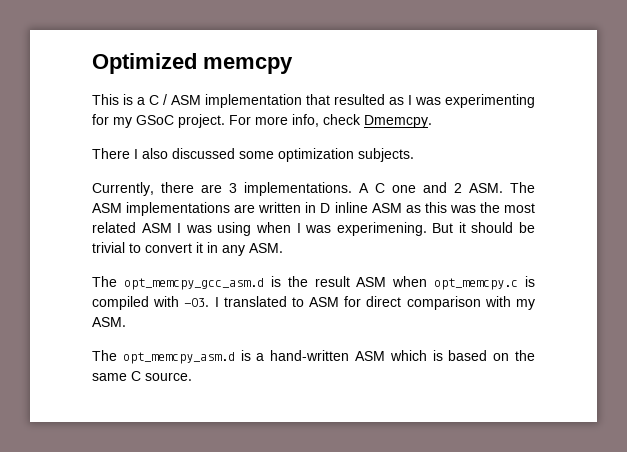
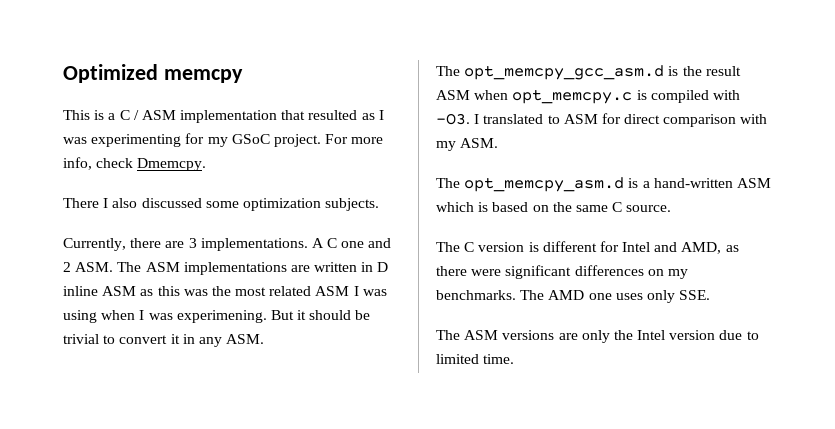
+ The C version is different for Intel and AMD, as there were significant differences on my benchmarks. The AMD one uses only SSE.
+ The ASM versions are only the Intel version due to limited time.

